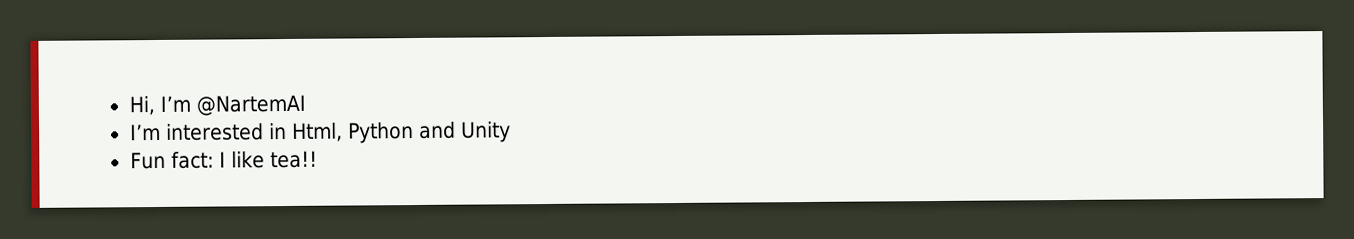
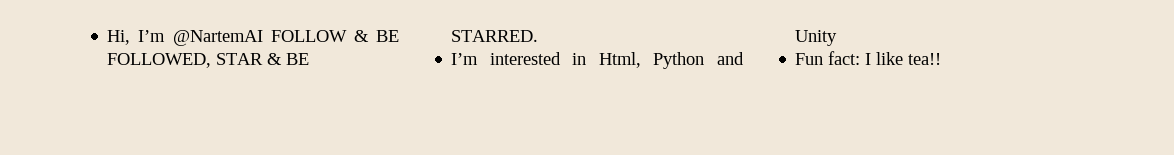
- Hi, I’m @NartemAI
+ Hi, I’m @NartemAI FOLLOW & BE FOLLOWED, STAR & BE STARRED.

